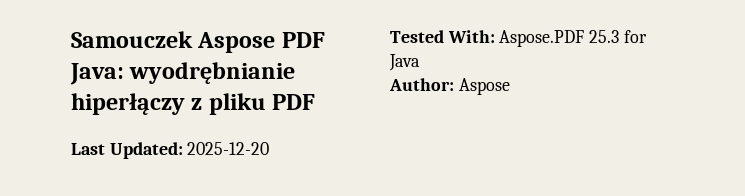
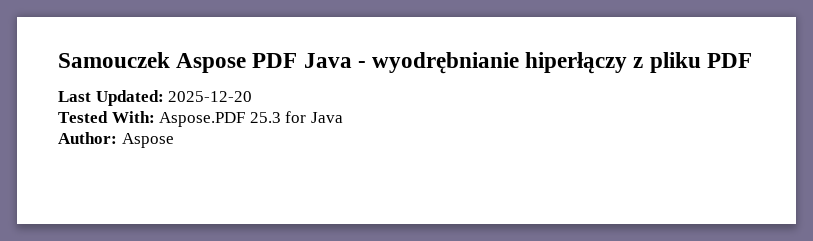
- Samouczek Aspose PDF Java: wyodrębnianie hiperłączy z pliku PDF
+ Samouczek Aspose PDF Java - wyodrębnianie hiperłączy z pliku PDF

